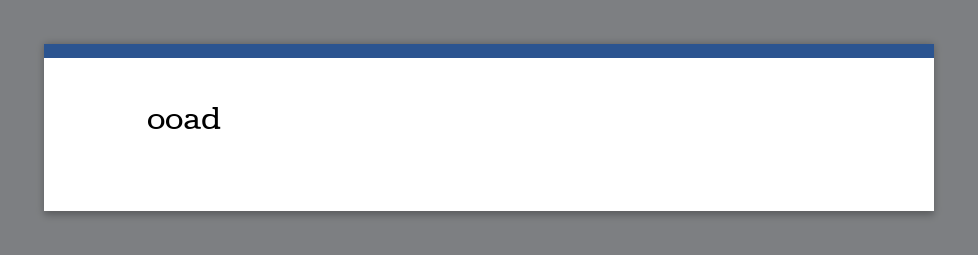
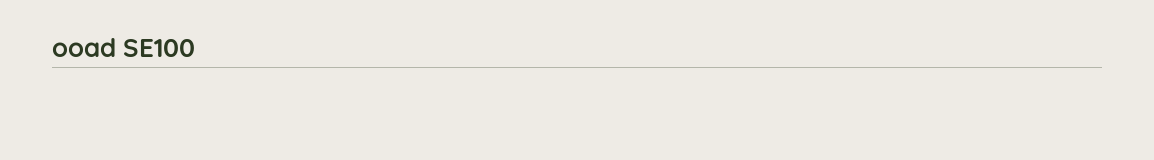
- ooad
+ ooad SE100

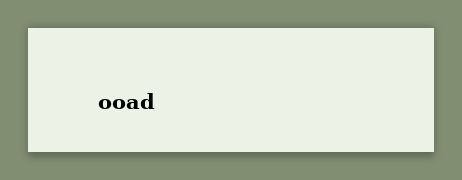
- ooad SE100
+ ooad

